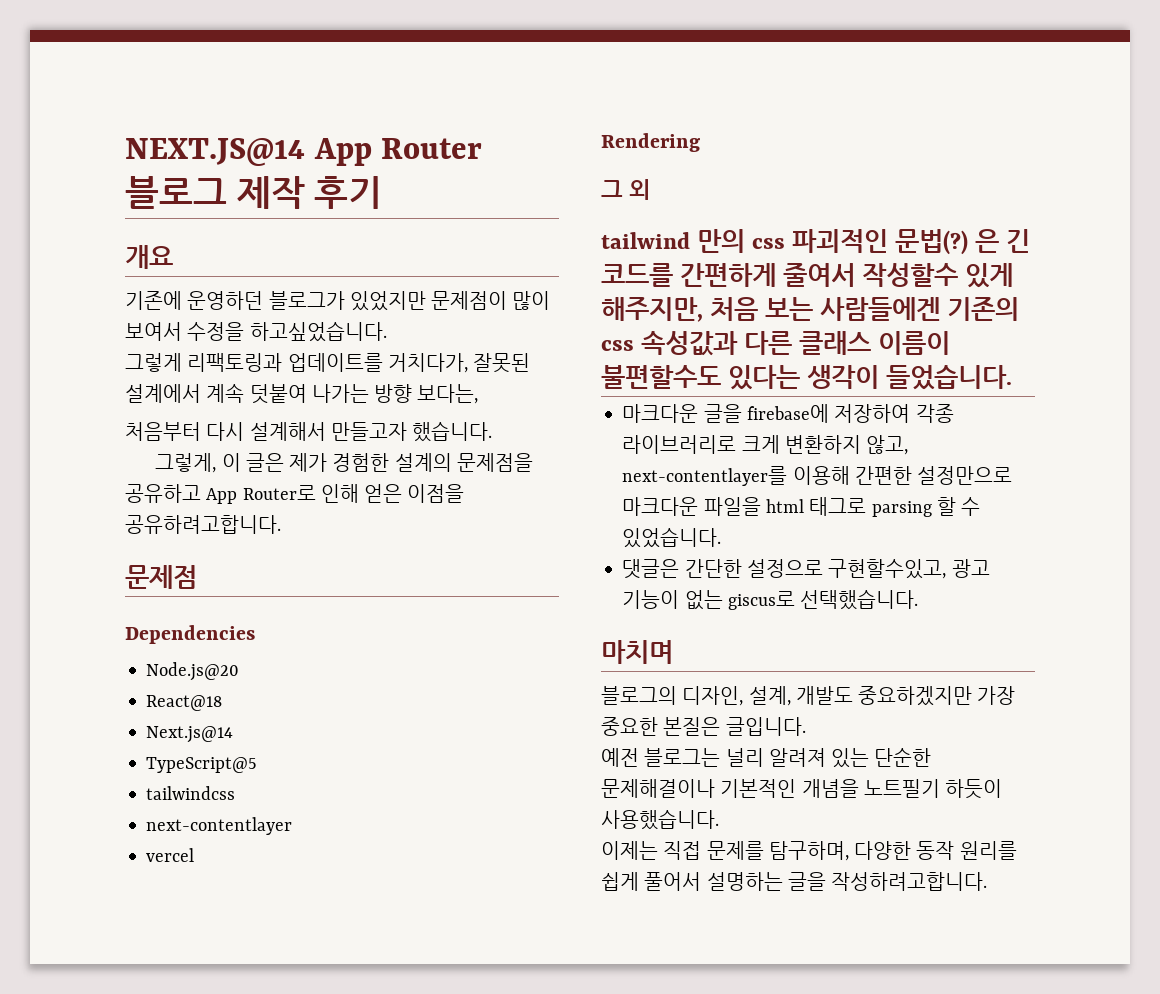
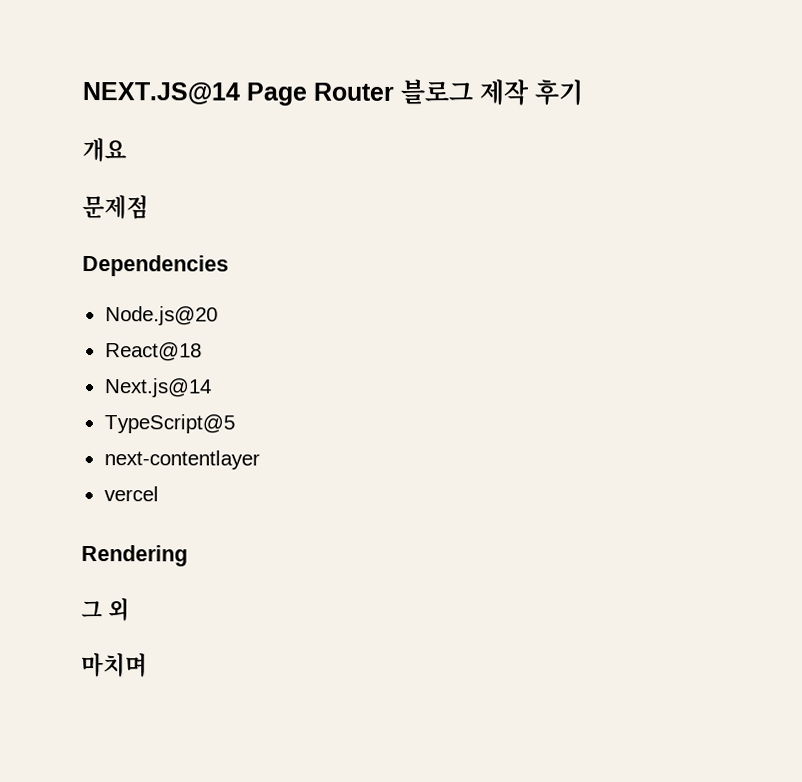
- NEXT.JS@14 App Router 블로그 제작 후기
+ NEXT.JS@14 Page Router 블로그 제작 후기
- 기존에 운영하던 블로그가 있었지만 문제점이 많이 보여서 수정을 하고싶었습니다.
- 그렇게 리팩토링과 업데이트를 거치다가, 잘못된 설계에서 계속 덧붙여 나가는 방향 보다는,
- 처음부터 다시 설계해서 만들고자 했습니다.
- 그렇게, 이 글은 제가 경험한 설계의 문제점을 공유하고 App Router로 인해 얻은 이점을 공유하려고합니다.
- tailwindcss
- tailwind 만의 css 파괴적인 문법(?) 은 긴 코드를 간편하게 줄여서 작성할수 있게 해주지만, 처음 보는 사람들에겐 기존의 css 속성값과 다른 클래스 이름이 불편할수도 있다는 생각이 들었습니다.
- 마크다운 글을 firebase에 저장하여 각종 라이브러리로 크게 변환하지 않고, next-contentlayer를 이용해 간편한 설정만으로 마크다운 파일을 html 태그로 parsing 할 수 있었습니다.
- 댓글은 간단한 설정으로 구현할수있고, 광고 기능이 없는 giscus로 선택했습니다.
  마치며
- 블로그의 디자인, 설계, 개발도 중요하겠지만 가장 중요한 본질은 글입니다.
- 예전 블로그는 널리 알려져 있는 단순한 문제해결이나 기본적인 개념을 노트필기 하듯이 사용했습니다.
- 이제는 직접 문제를 탐구하며, 다양한 동작 원리를 쉽게 풀어서 설명하는 글을 작성하려고합니다.

